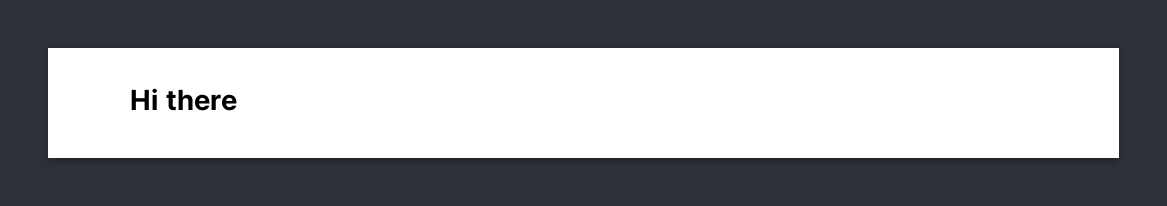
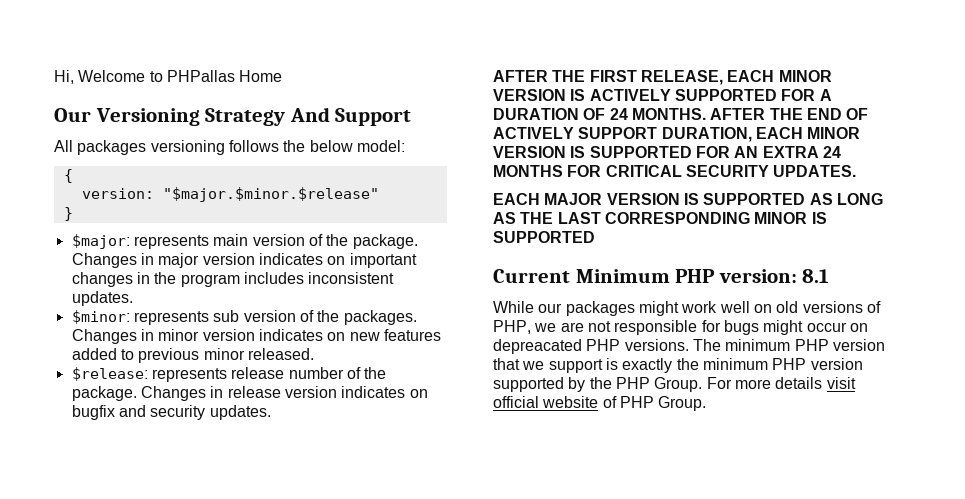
- Hi there
+ Hi, Welcome to PHPallas Home
+ Our Versioning Strategy And Support
+ All packages versioning follows the below model:
+ {
+ version: "$major.$minor.$release"
+ }
+ $major: represents main version of the package. Changes in major version indicates on important changes in the program includes inconsistent updates.
+ $minor: represents sub version of the packages. Changes in minor version indicates on new features added to previous minor released.
+ $release: represents release number of the package. Changes in release version indicates on bugfix and security updates.
+ AFTER THE FIRST RELEASE, EACH MINOR VERSION IS ACTIVELY SUPPORTED FOR A DURATION OF 24 MONTHS. AFTER THE END OF ACTIVELY SUPPORT DURATION, EACH MINOR VERSION IS SUPPORTED FOR AN EXTRA 24 MONTHS FOR CRITICAL SECURITY UPDATES.
+ EACH MAJOR VERSION IS SUPPORTED AS LONG AS THE LAST CORRESPONDING MINOR IS SUPPORTED
+ Current Minimum PHP version: 8.1
+ While our packages might work well on old versions of PHP, we are not responsible for bugs might occur on depreacated PHP versions. The minimum PHP version that we support is exactly the minimum PHP version supported by the PHP Group. For more details visit official website of PHP Group.

